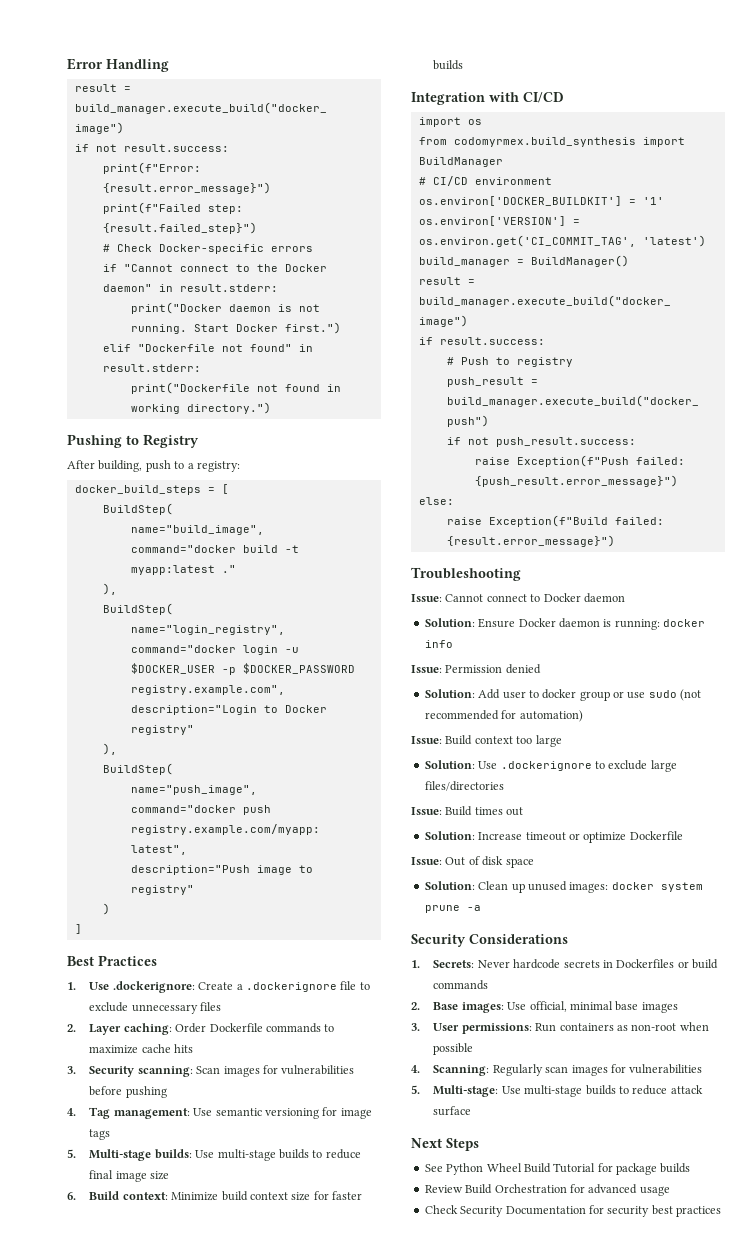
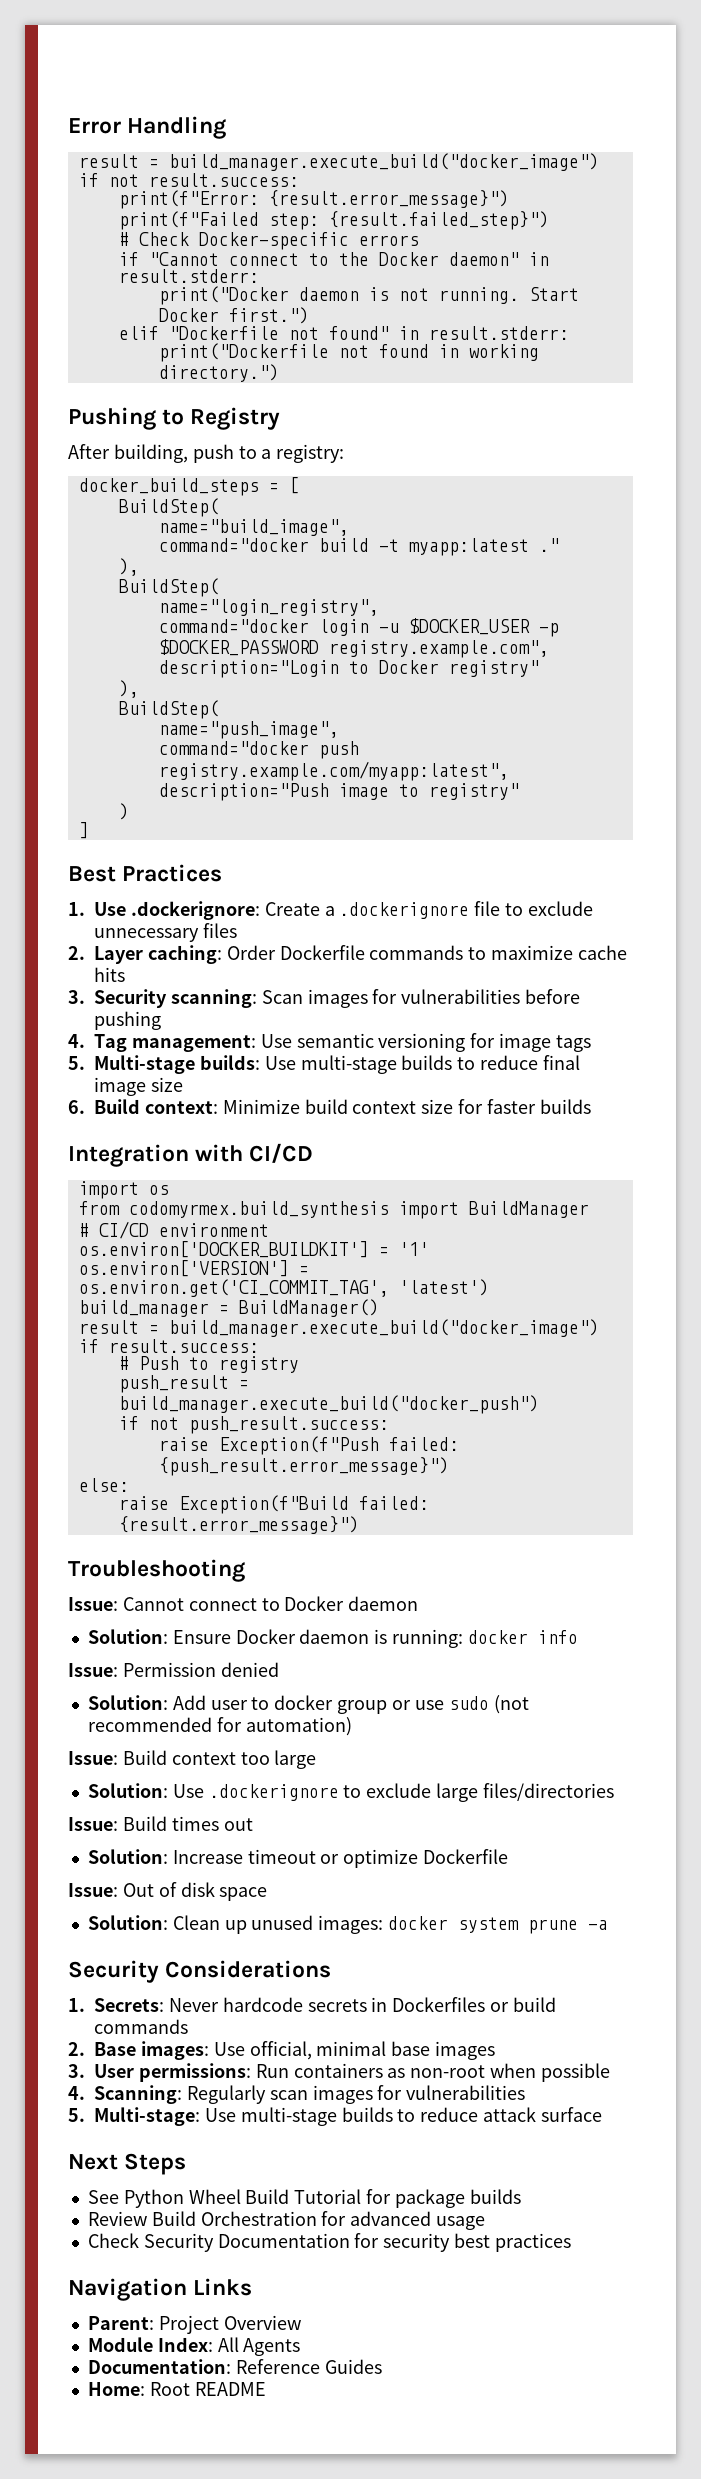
+ Navigation Links
+ Parent: Project Overview
+ Module Index: All Agents
+ Documentation: Reference Guides
+ Home: Root README

